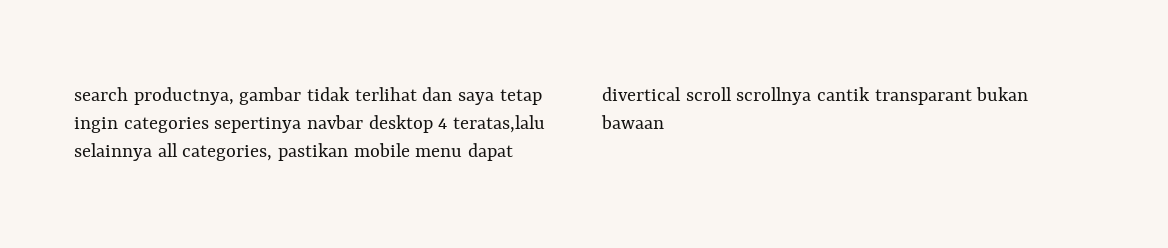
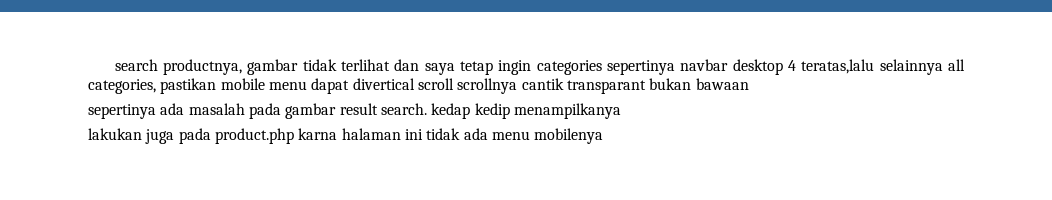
+ sepertinya ada masalah pada gambar result search. kedap kedip menampilkanya
+ lakukan juga pada product.php karna halaman ini tidak ada menu mobilenya

